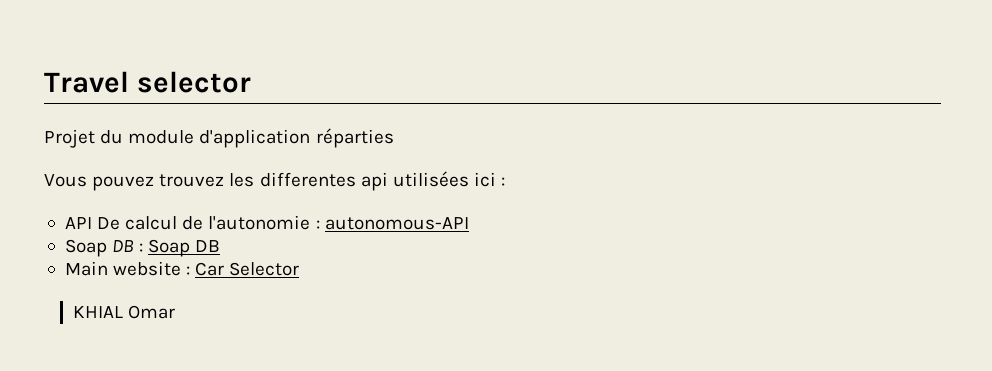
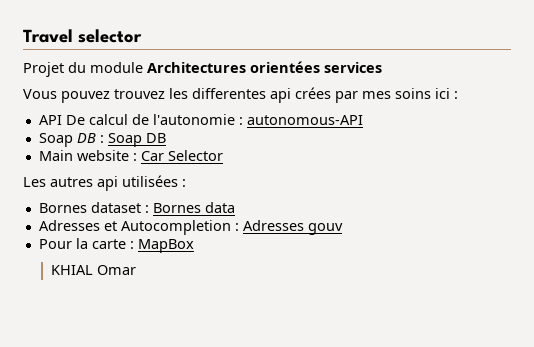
- Projet du module d'application réparties
+ Projet du module Architectures orientées services
- Vous pouvez trouvez les differentes api utilisées ici :
+ Vous pouvez trouvez les differentes api crées par mes soins ici :
+ Les autres api utilisées :
+ Bornes dataset : Bornes data
+ Adresses et Autocompletion : Adresses gouv
+ Pour la carte : MapBox

